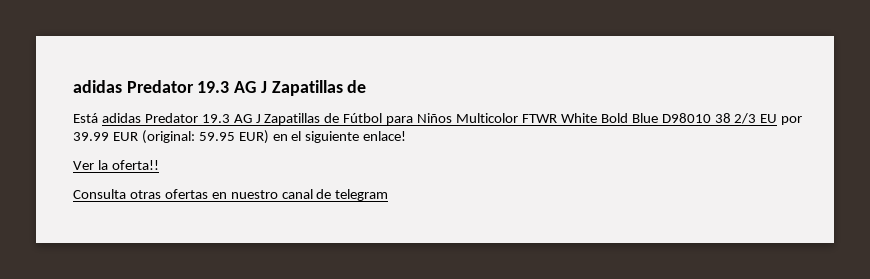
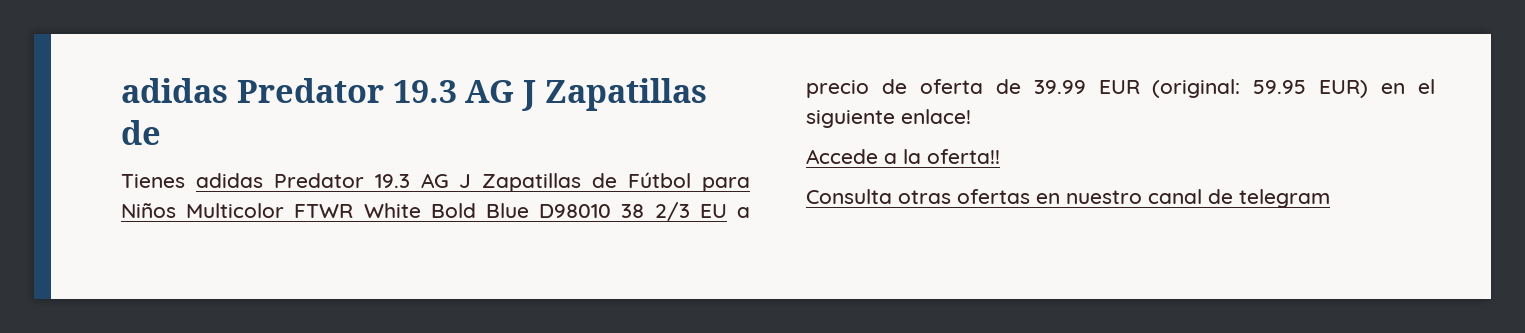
- Está adidas Predator 19.3 AG J Zapatillas de Fútbol para Niños Multicolor FTWR White Bold Blue D98010 38 2/3 EU por 39.99 EUR (original: 59.95 EUR) en el siguiente enlace!
+ Tienes adidas Predator 19.3 AG J Zapatillas de Fútbol para Niños Multicolor FTWR White Bold Blue D98010 38 2/3 EU a precio de oferta de 39.99 EUR (original: 59.95 EUR) en el siguiente enlace!
- Ver la oferta!!
+ Accede a la oferta!!

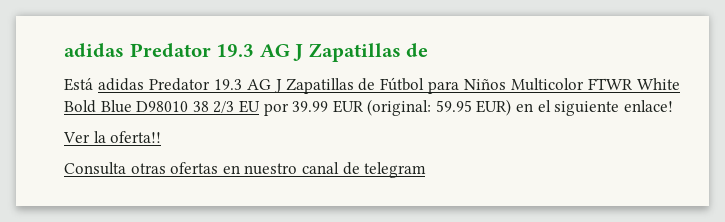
- Tienes adidas Predator 19.3 AG J Zapatillas de Fútbol para Niños Multicolor FTWR White Bold Blue D98010 38 2/3 EU a precio de oferta de 39.99 EUR (original: 59.95 EUR) en el siguiente enlace!
+ Está adidas Predator 19.3 AG J Zapatillas de Fútbol para Niños Multicolor FTWR White Bold Blue D98010 38 2/3 EU por 39.99 EUR (original: 59.95 EUR) en el siguiente enlace!
- Accede a la oferta!!
+ Ver la oferta!!

